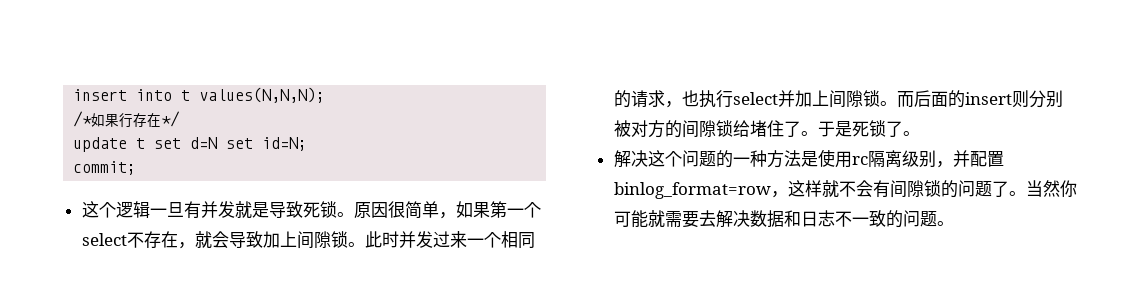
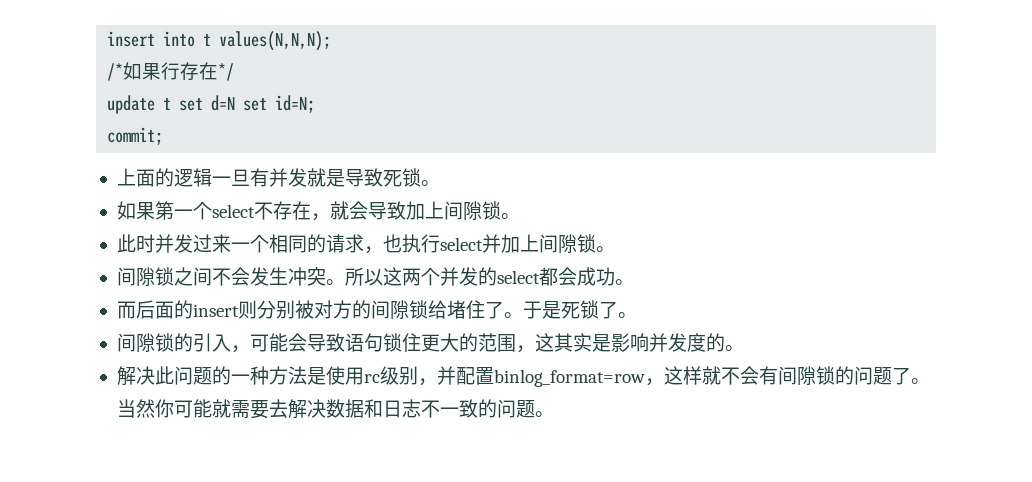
- 这个逻辑一旦有并发就是导致死锁。原因很简单，如果第一个select不存在，就会导致加上间隙锁。此时并发过来一个相同的请求，也执行select并加上间隙锁。而后面的insert则分别被对方的间隙锁给堵住了。
+ 上面的逻辑一旦有并发就是导致死锁。
+ 如果第一个select不存在，就会导致加上间隙锁。
+ 此时并发过来一个相同的请求，也执行select并加上间隙锁。
+ 间隙锁之间不会发生冲突。所以这两个并发的select都会成功。
+ 而后面的insert则分别被对方的间隙锁给堵住了。
- 解决这个问题的一种方法是使用rc隔离级别，并配置binlog_format=row，这样就不会有间隙锁的问题了。
+ 间隙锁的引入，可能会导致语句锁住更大的范围，这其实是影响并发度的。
+ 解决此问题的一种方法是使用rc级别，并配置binlog_format=row，这样就不会有间隙锁的问题了。

